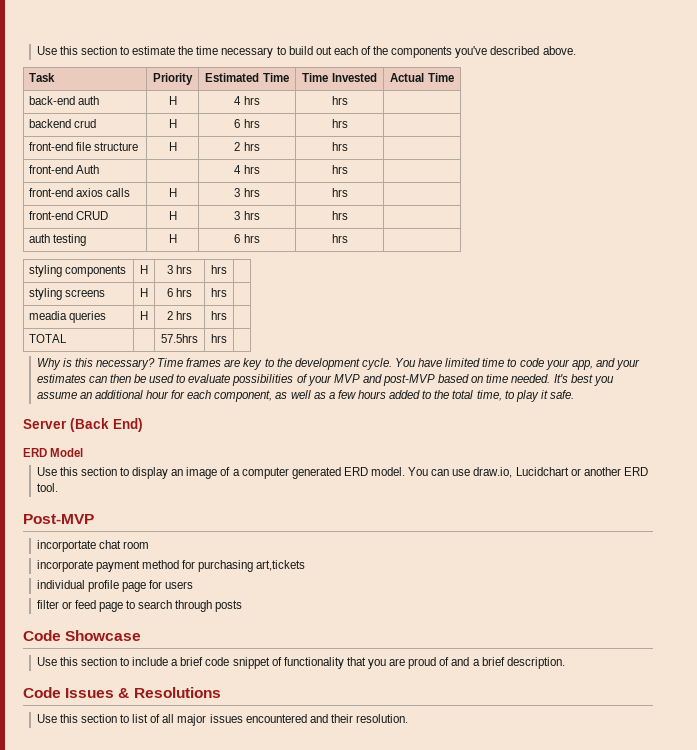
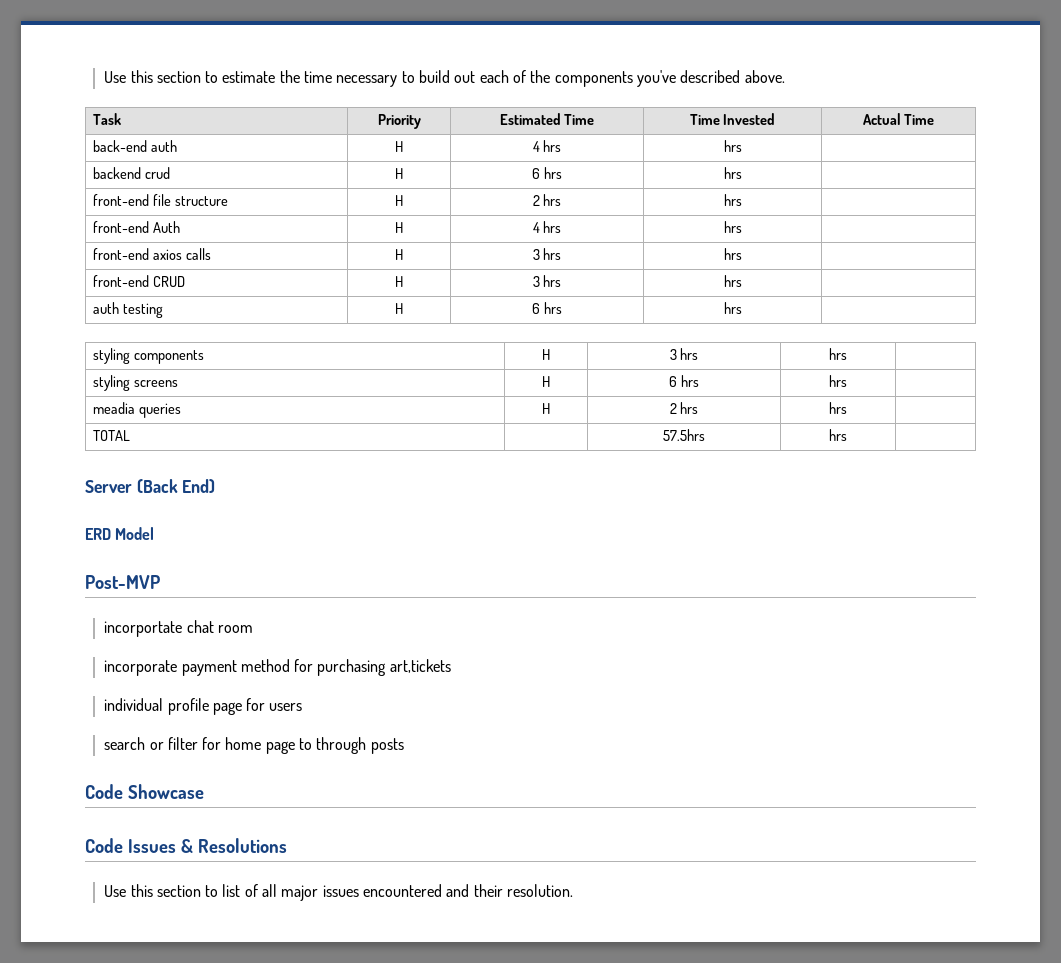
- front-end Auth | | 4 hrs | hrs |
+ front-end Auth | H | 4 hrs | hrs |
- Why is this necessary? Time frames are key to the development cycle. You have limited time to code your app, and your estimates can then be used to evaluate possibilities of your MVP and post-MVP based on time needed. It's best you assume an additional hour for each component, as well as a few hours added to the total time, to play it safe.
- Use this section to display an image of a computer generated ERD model. You can use draw.io, Lucidchart or another ERD tool.
- filter or feed page to search through posts
+ search or filter for home page to through posts
- Use this section to include a brief code snippet of functionality that you are proud of and a brief description.

